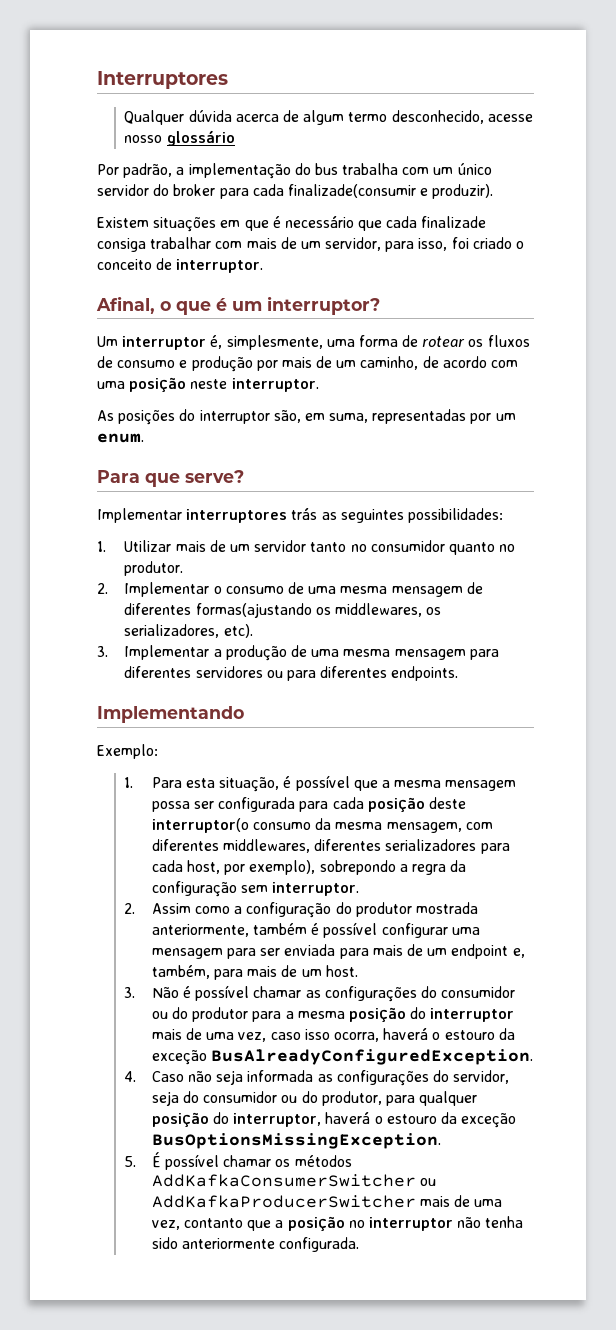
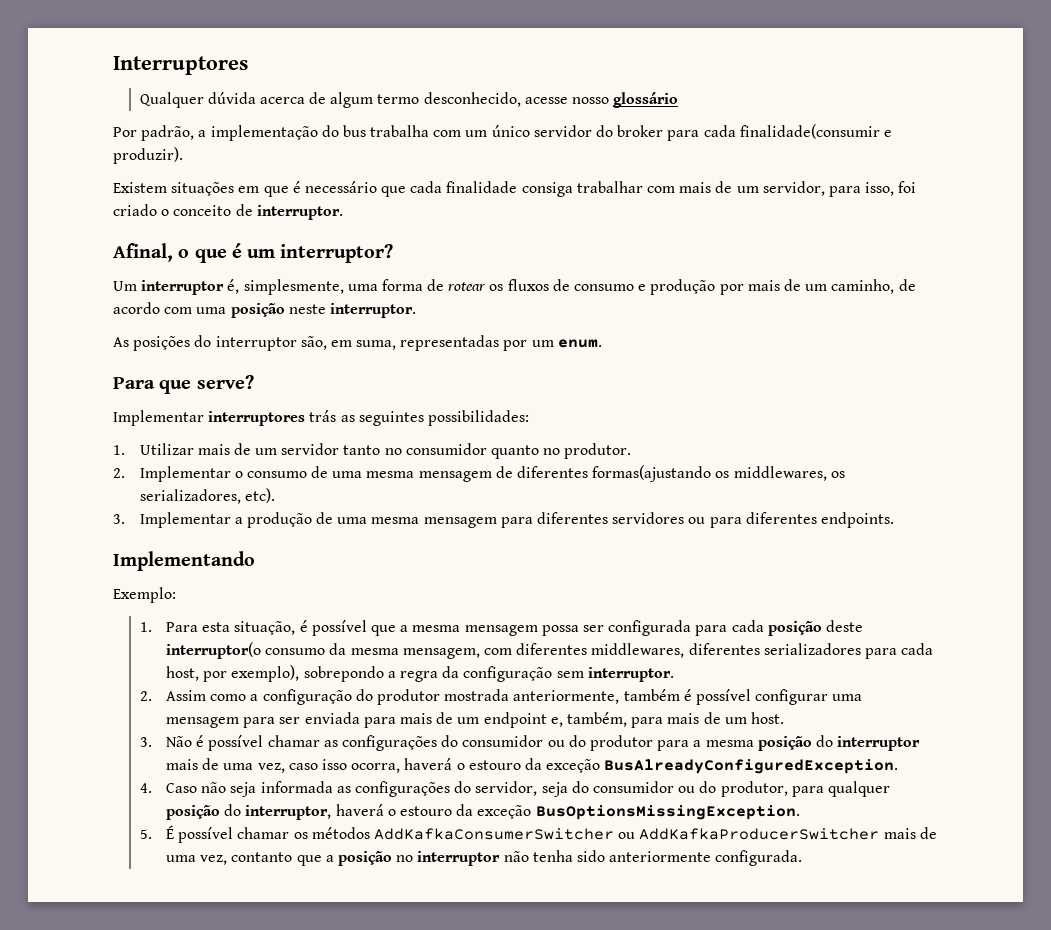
- Por padrão, a implementação do bus trabalha com um único servidor do broker para cada finalizade(consumir e produzir).
+ Por padrão, a implementação do bus trabalha com um único servidor do broker para cada finalidade(consumir e produzir).
- Existem situações em que é necessário que cada finalizade consiga trabalhar com mais de um servidor, para isso, foi criado o conceito de interruptor.
+ Existem situações em que é necessário que cada finalidade consiga trabalhar com mais de um servidor, para isso, foi criado o conceito de interruptor.

